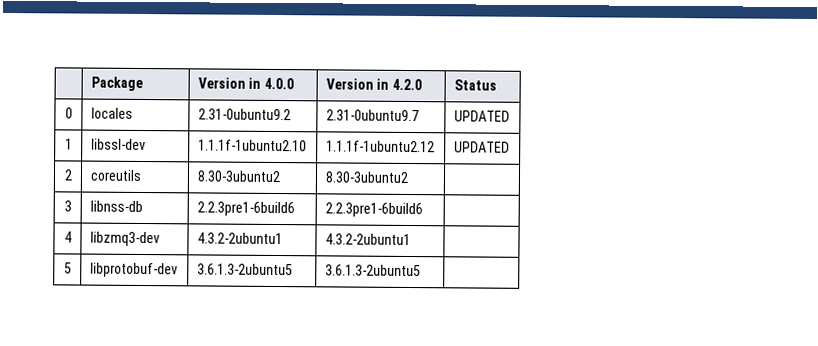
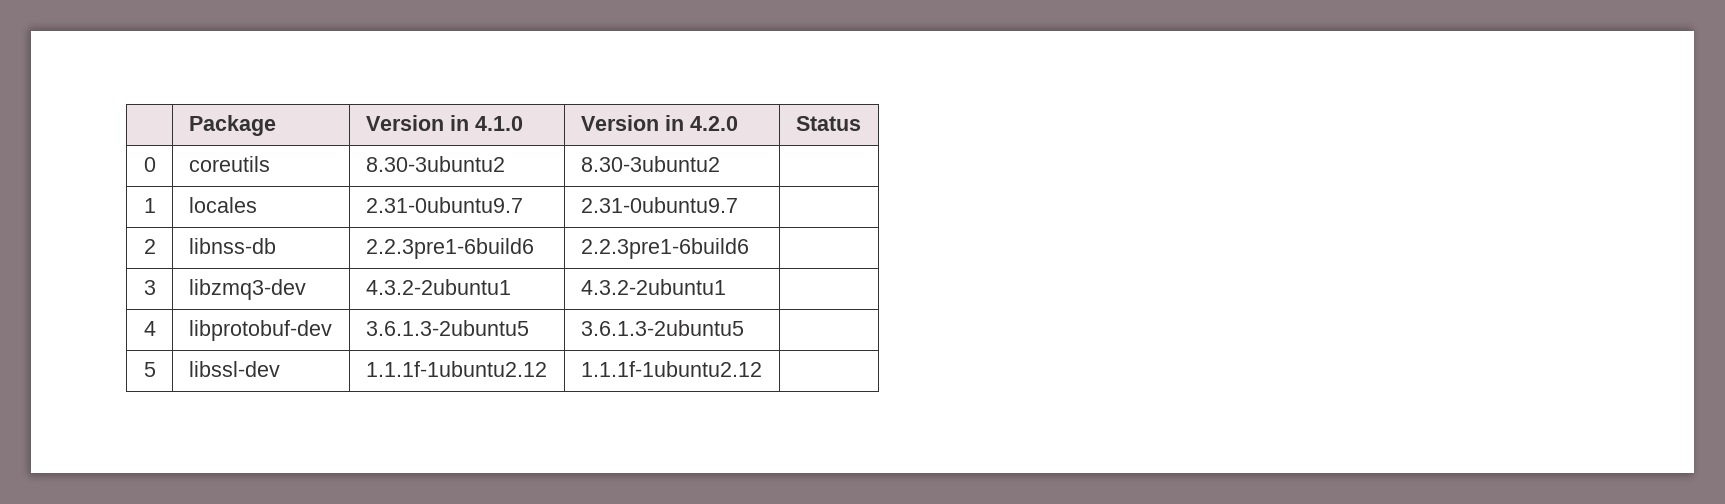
- | Package | Version in 4.0.0 | Version in 4.2.0 | Status
+ | Package | Version in 4.1.0 | Version in 4.2.0 | Status
- 0 | locales | 2.31-0ubuntu9.2 | 2.31-0ubuntu9.7 | UPDATED
- 1 | libssl-dev | 1.1.1f-1ubuntu2.10 | 1.1.1f-1ubuntu2.12 | UPDATED
- 2 | coreutils | 8.30-3ubuntu2 | 8.30-3ubuntu2 |
- 3 | libnss-db | 2.2.3pre1-6build6 | 2.2.3pre1-6build6 |
+ 0 | coreutils | 8.30-3ubuntu2 | 8.30-3ubuntu2 |
+ 1 | locales | 2.31-0ubuntu9.7 | 2.31-0ubuntu9.7 |
+ 2 | libnss-db | 2.2.3pre1-6build6 | 2.2.3pre1-6build6 |
- 4 | libzmq3-dev | 4.3.2-2ubuntu1 | 4.3.2-2ubuntu1 |
+ 3 | libzmq3-dev | 4.3.2-2ubuntu1 | 4.3.2-2ubuntu1 |
- 5 | libprotobuf-dev | 3.6.1.3-2ubuntu5 | 3.6.1.3-2ubuntu5 |
+ 4 | libprotobuf-dev | 3.6.1.3-2ubuntu5 | 3.6.1.3-2ubuntu5 |
+ 5 | libssl-dev | 1.1.1f-1ubuntu2.12 | 1.1.1f-1ubuntu2.12 |

